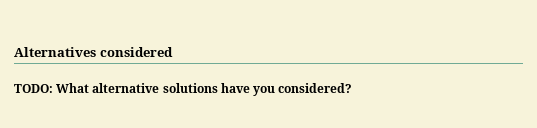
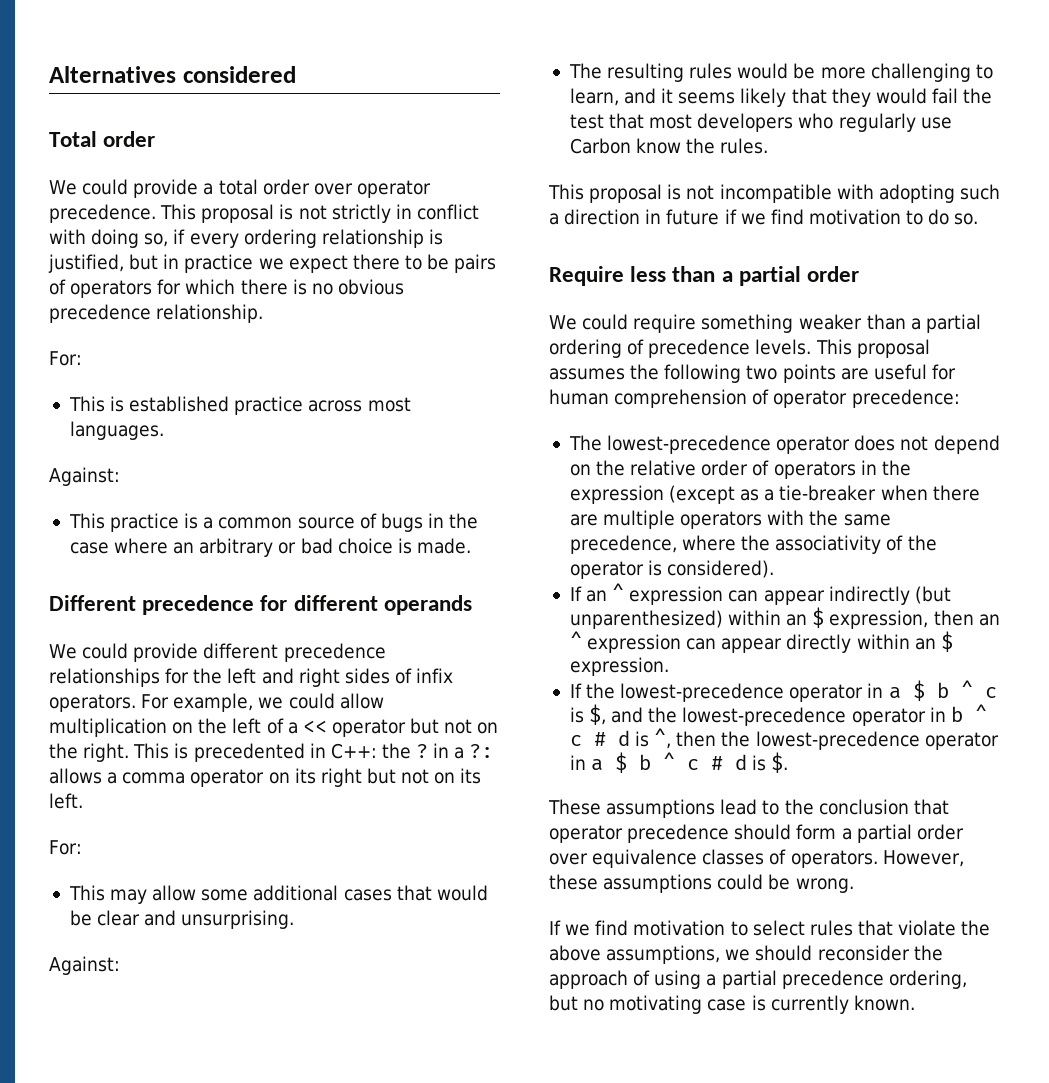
- TODO: What alternative solutions have you considered?
+ Total order
+ We could provide a total order over operator precedence. This proposal is not strictly in conflict with doing so, if every ordering relationship is justified, but in practice we expect there to be pairs of operators for which there is no obvious precedence relationship.
+ For:
+ This is established practice across most languages.
+ Against:
+ This practice is a common source of bugs in the case where an arbitrary or bad choice is made.
+ Different precedence for different operands
+ We could provide different precedence relationships for the left and right sides of infix operators. For example, we could allow multiplication on the left of a << operator but not on the right. This is precedented in C++: the ? in a ?: allows a comma operator on its right but not on its left.
+ For:
+ This may allow some additional cases that would be clear and unsurprising.
+ Against:
+ The resulting rules would be more challenging to learn, and it seems likely that they would fail the test that most developers who regularly use Carbon know the rules.
+ This proposal is not incompatible with adopting such a direction in future if we find motivation to do so.
+ Require less than a partial order
+ We could require something weaker than a partial ordering of precedence levels. This proposal assumes the following two points are useful for human comprehension of operator precedence:
+ The lowest-precedence operator does not depend on the relative order of operators in the expression (except as a tie-breaker when there are multiple operators with the same precedence, where the associativity of the operator is considered).
+ If an ^ expression can appear indirectly (but unparenthesized) within an $ expression, then an ^ expression can appear directly within an $ expression.
+ If the lowest-precedence operator in a $ b ^ c is $, and the lowest-precedence operator in b ^ c # d is ^, then the lowest-precedence operator in a $ b ^ c # d is $.
+ These assumptions lead to the conclusion that operator precedence should form a partial order over equivalence classes of operators. However, these assumptions could be wrong.
+ If we find motivation to select rules that violate the above assumptions, we should reconsider the approach of using a partial precedence ordering, but no motivating case is currently known.

